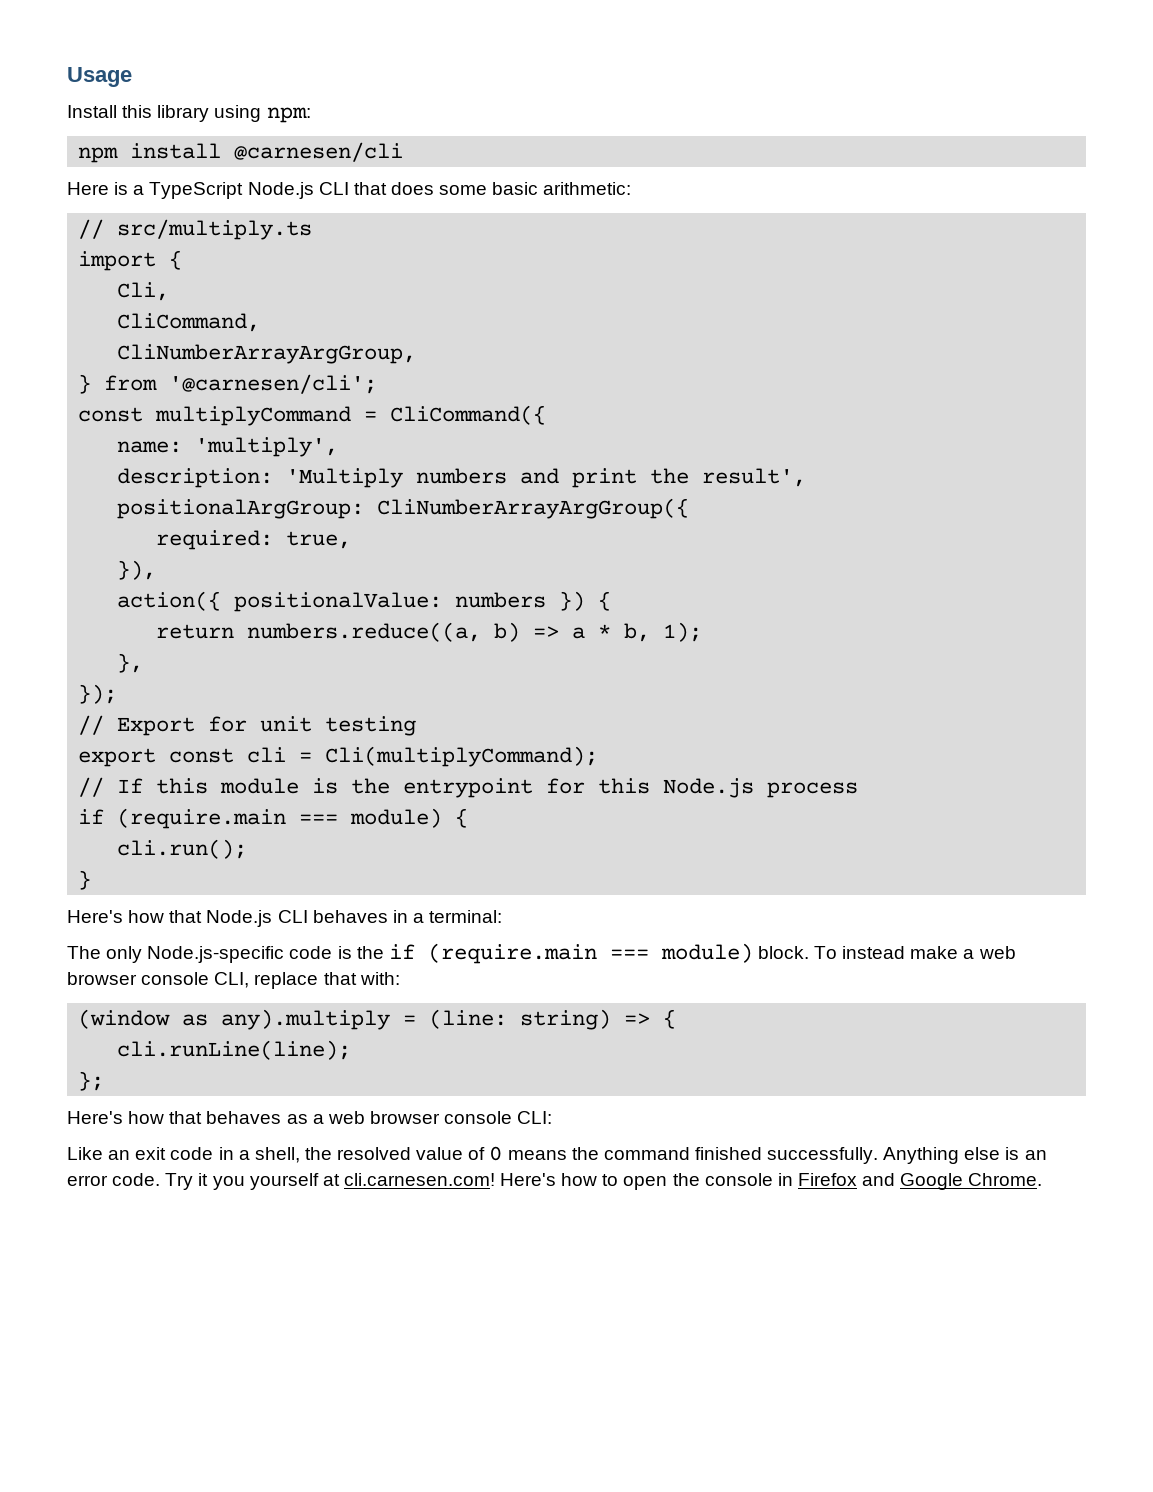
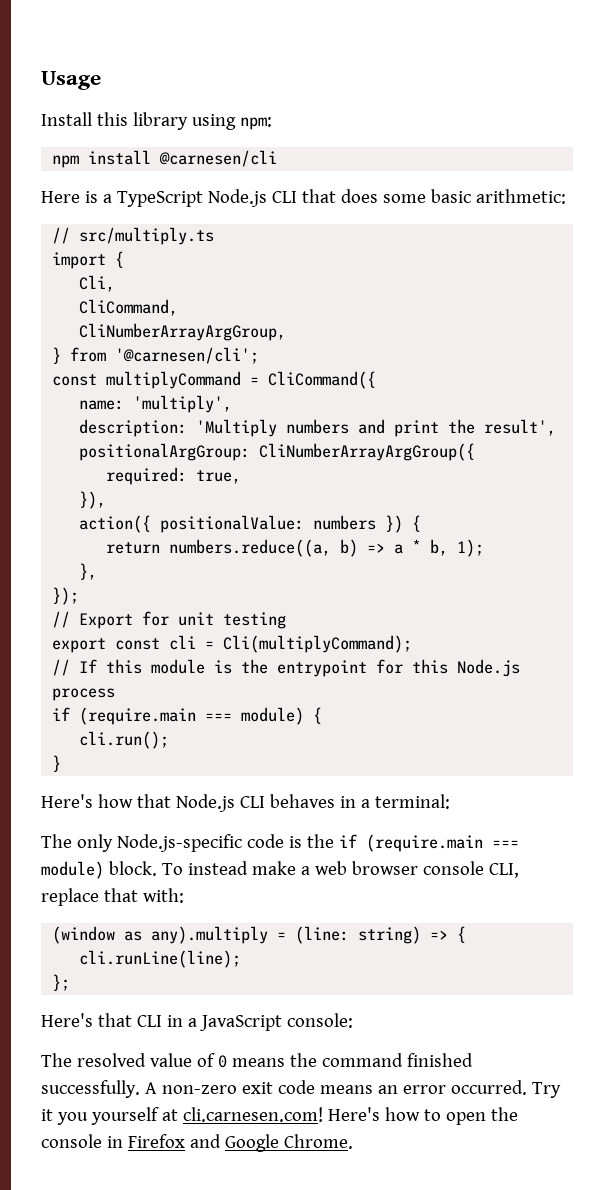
- Here's how that behaves as a web browser console CLI:
- Like an exit code in a shell, the resolved value of 0 means the command finished successfully.
+ Here's that CLI in a JavaScript console:
+ The resolved value of 0 means the command finished successfully.
- Anything else is an error code.
+ A non-zero exit code means an error occurred.

